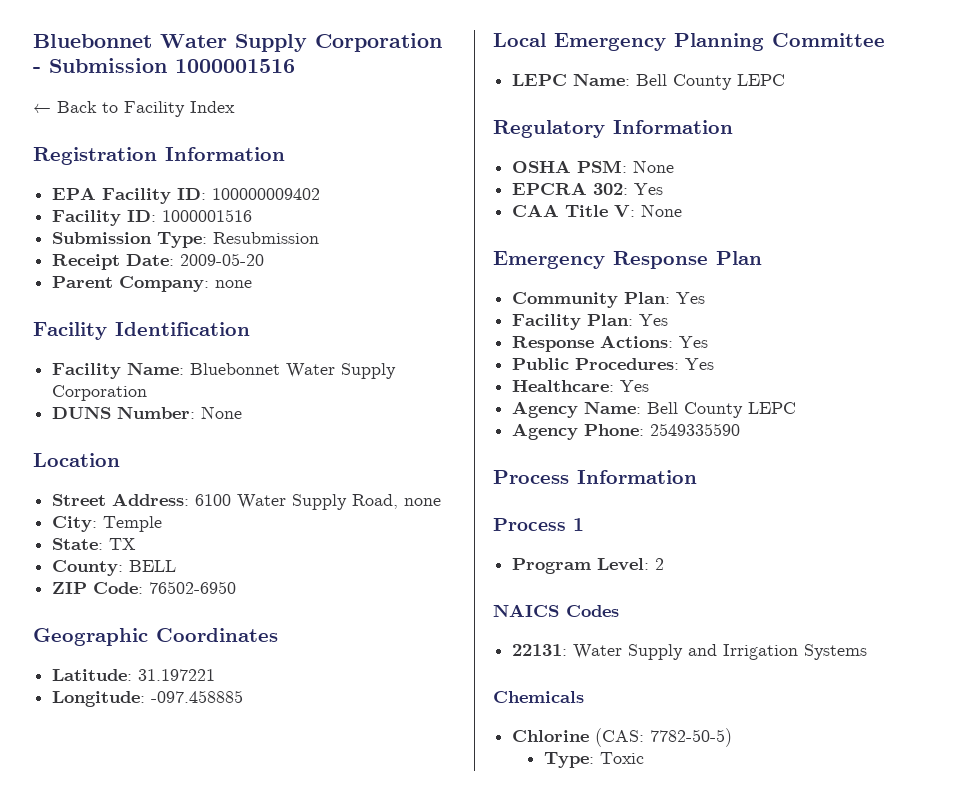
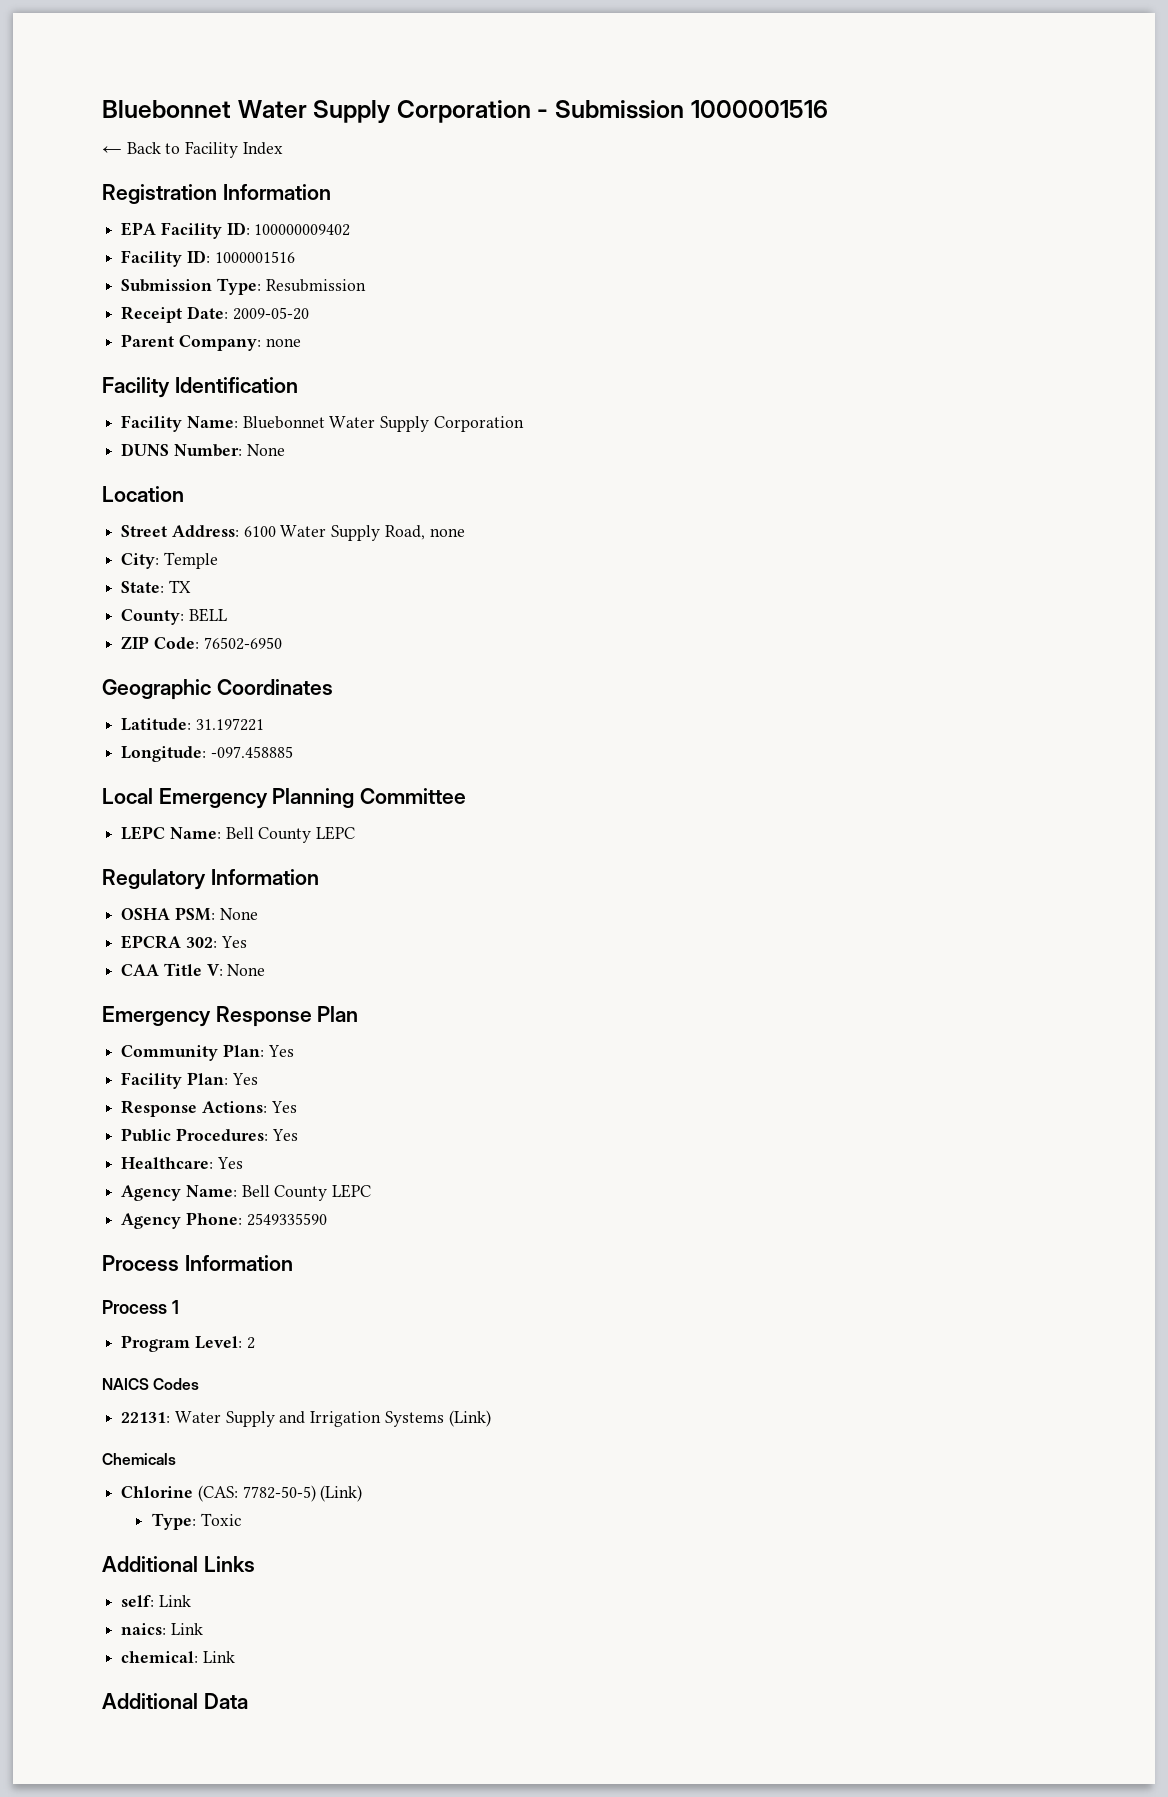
- 22131: Water Supply and Irrigation Systems
+ 22131: Water Supply and Irrigation Systems (Link)
- Chlorine (CAS: 7782-50-5)
+ Chlorine (CAS: 7782-50-5) (Link)
+ Additional Links
+ self: Link
+ naics: Link
+ chemical: Link
+ Additional Data

